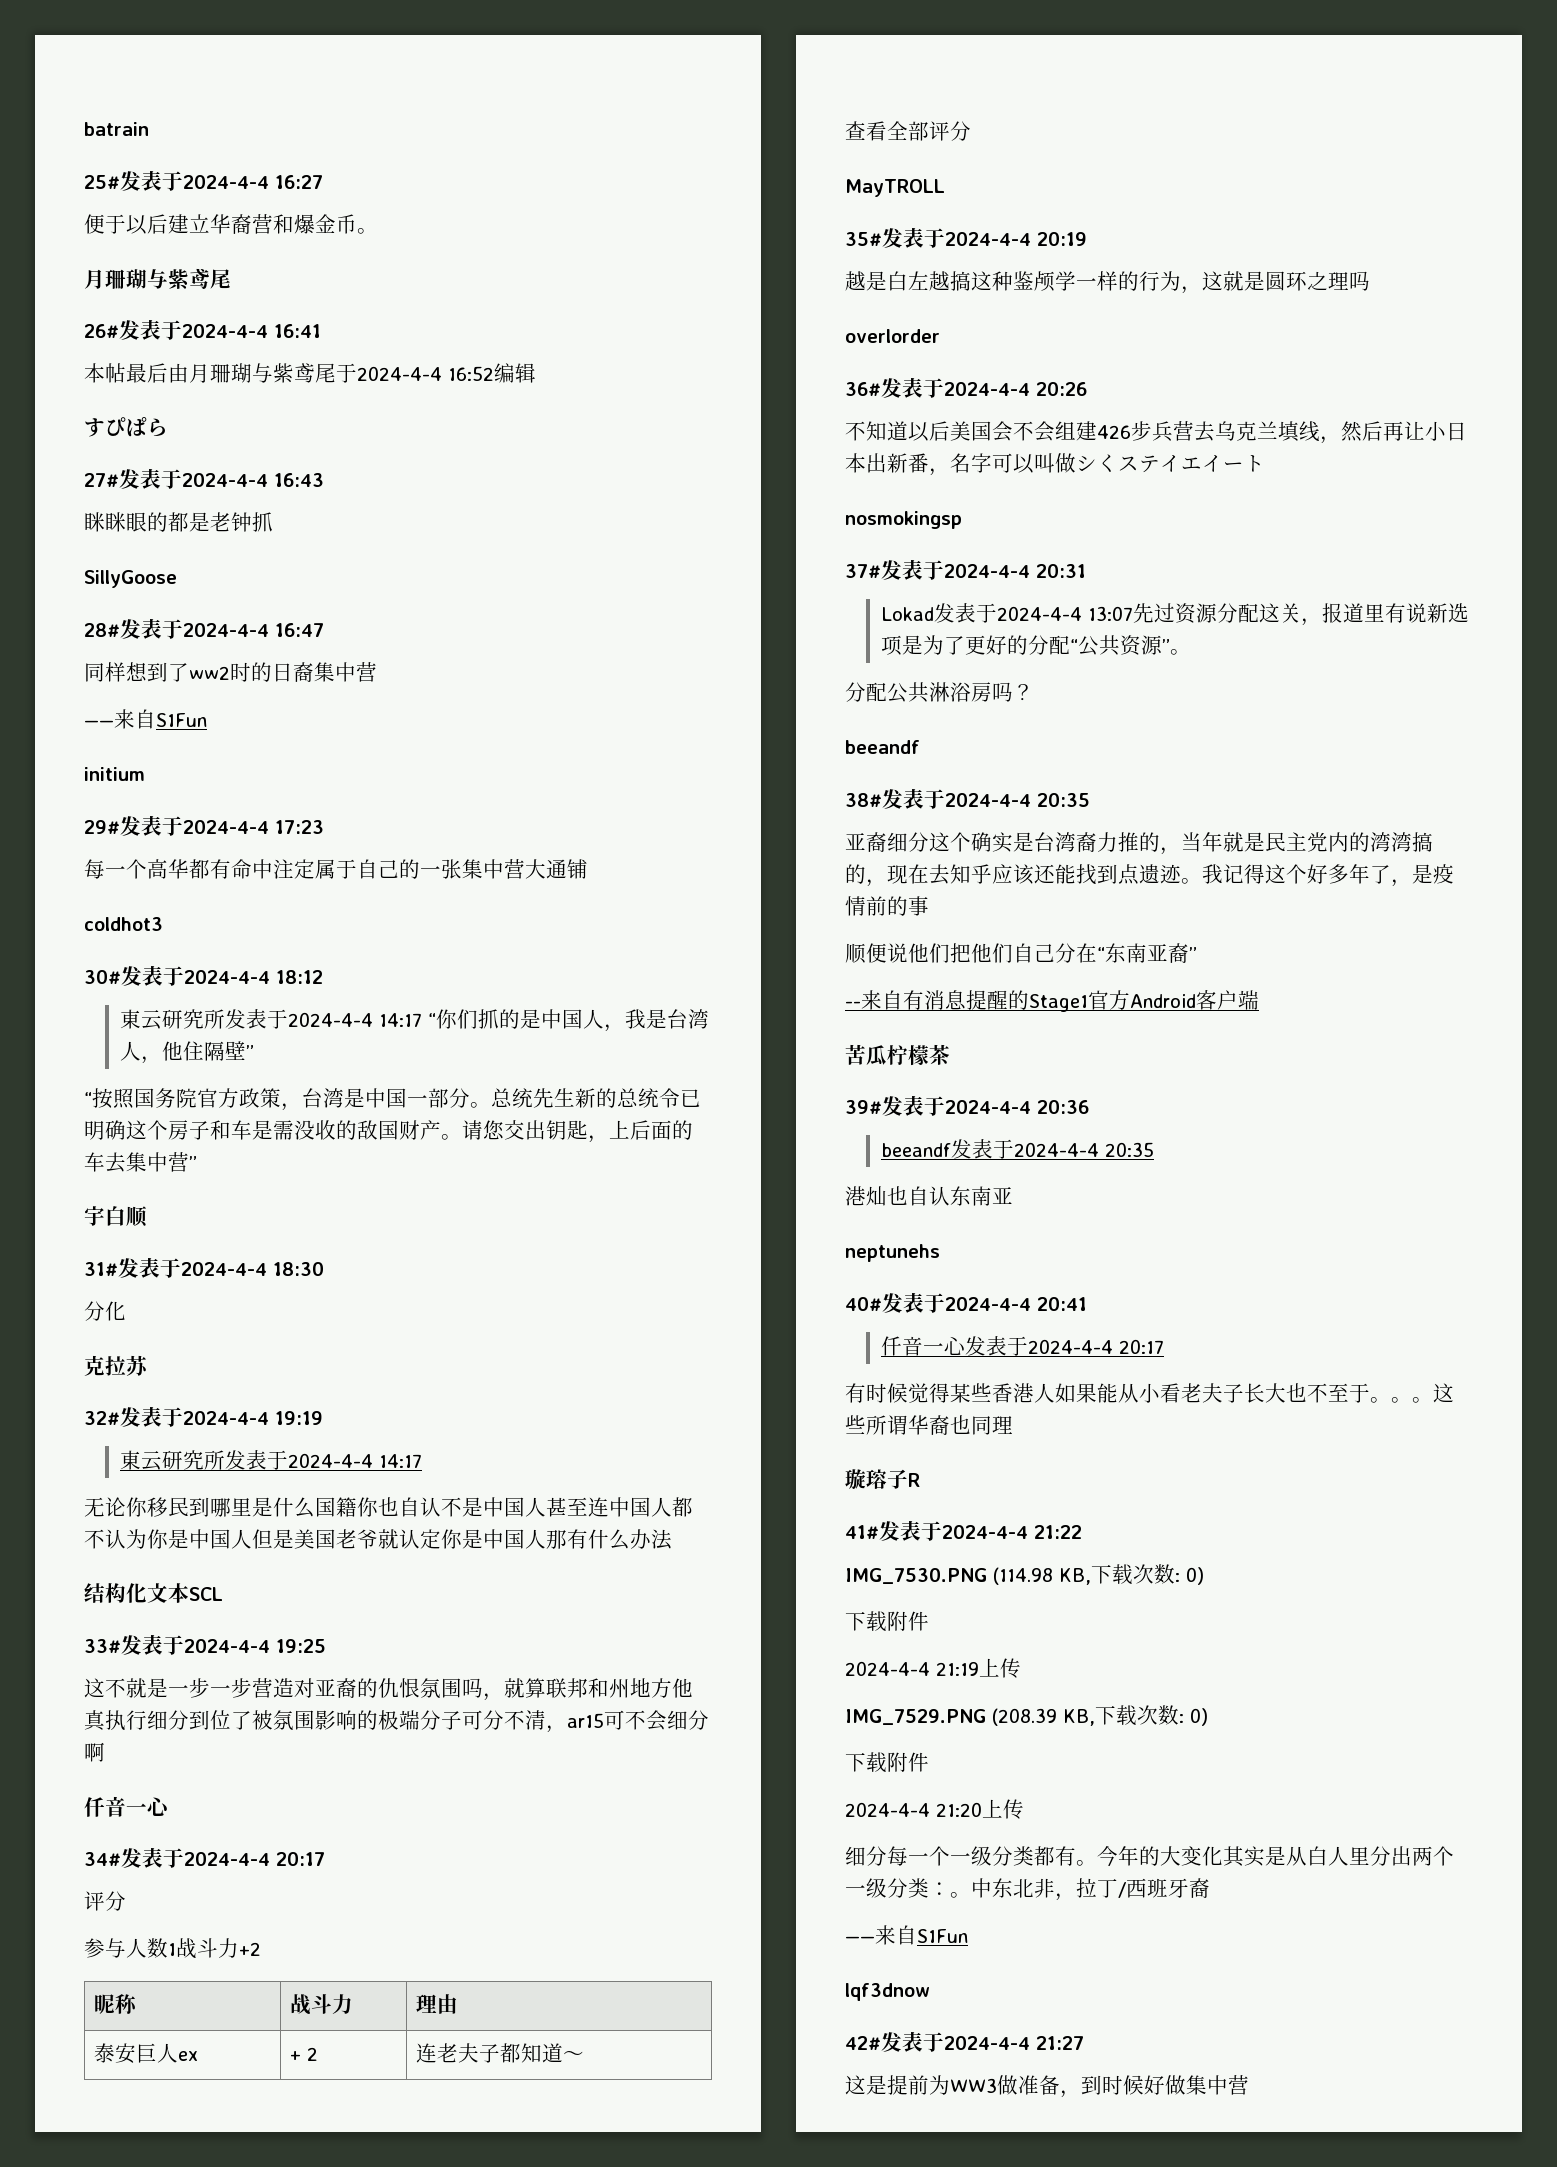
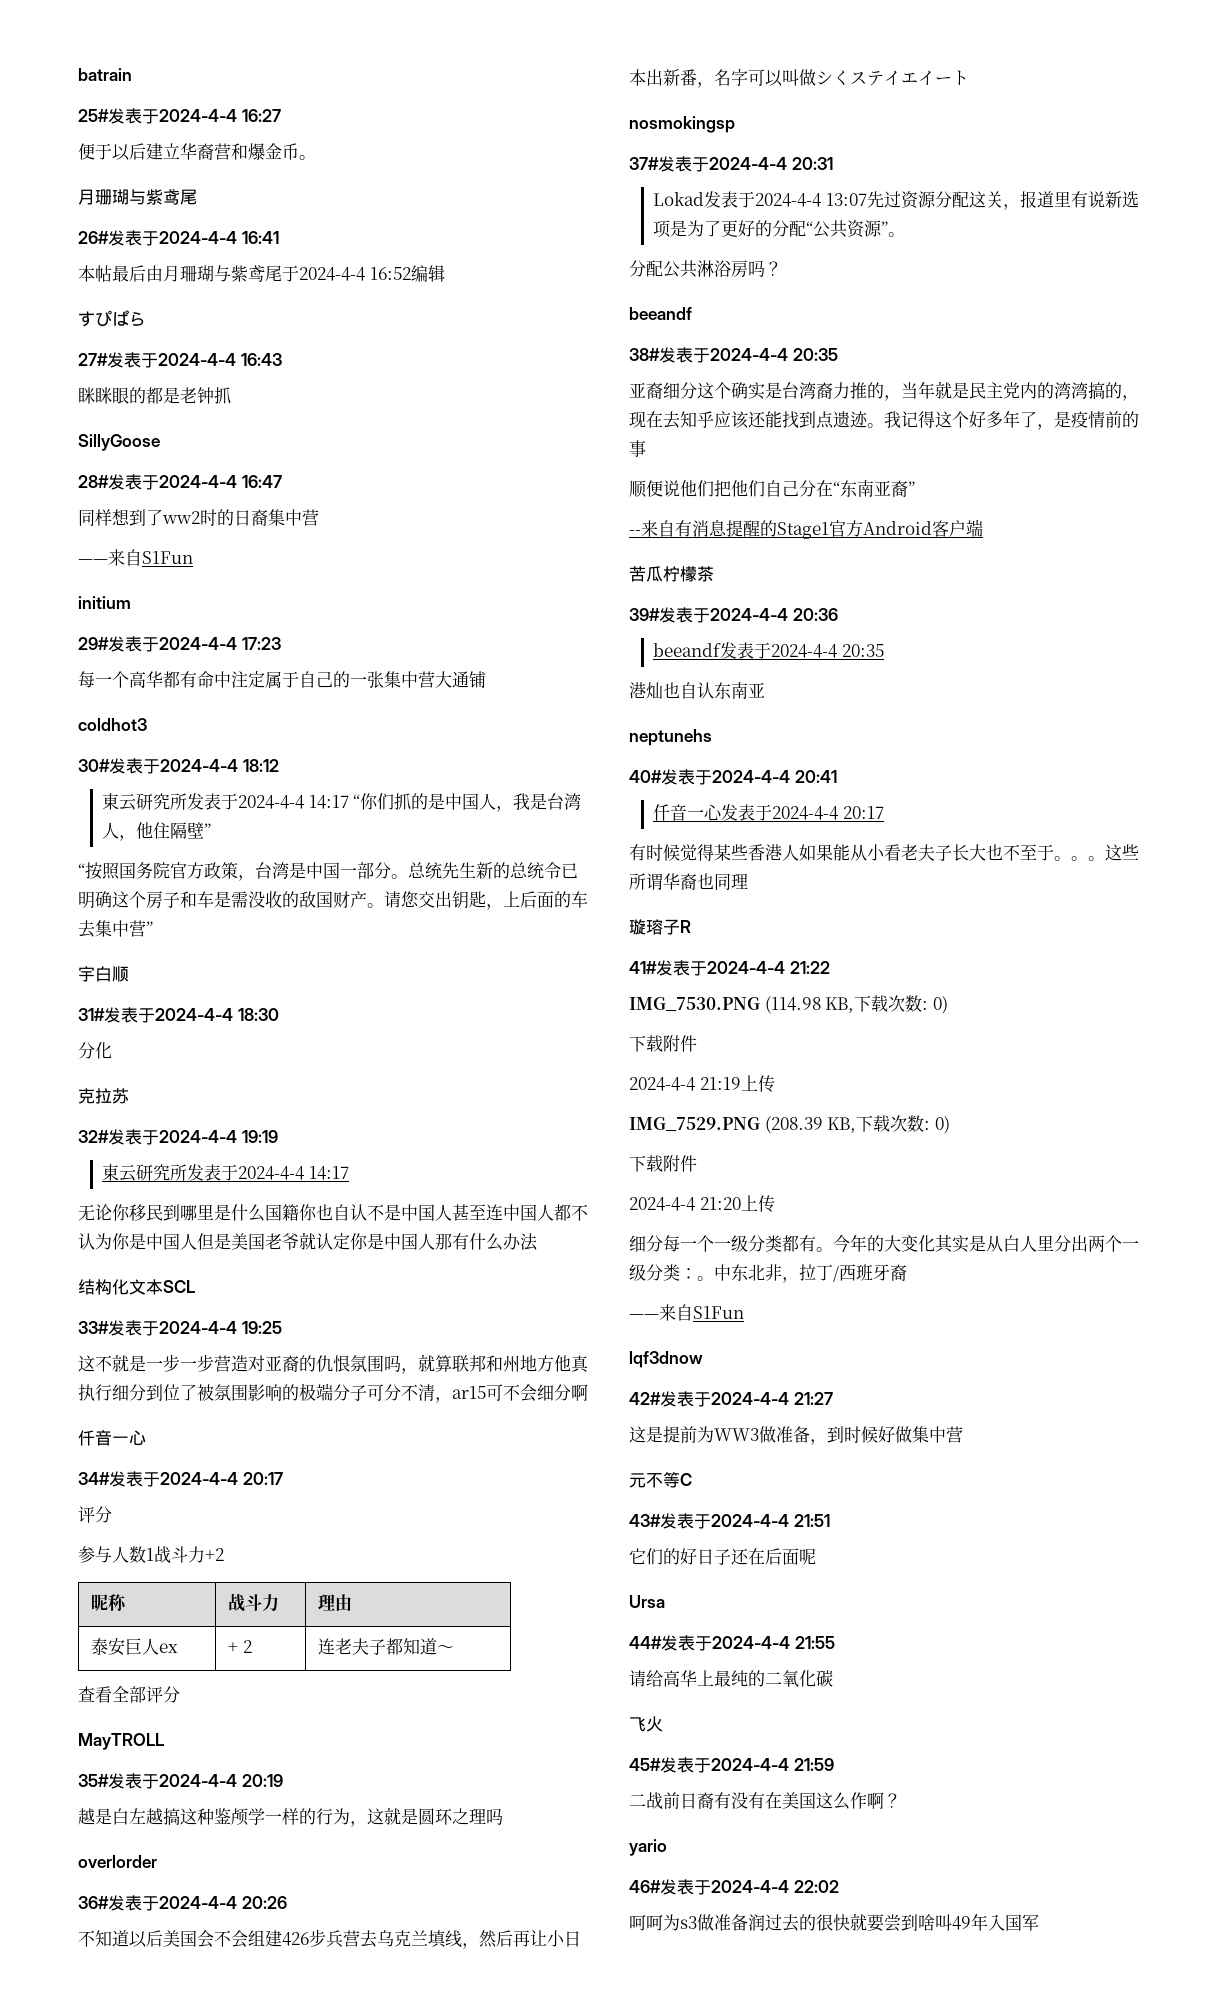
+ 元不等C
+ 43#发表于2024-4-4 21:51
+ 它们的好日子还在后面呢
+ Ursa
+ 44#发表于2024-4-4 21:55
+ 请给高华上最纯的二氧化碳
+ 飞火
+ 45#发表于2024-4-4 21:59
+ 二战前日裔有没有在美国这么作啊？
+ yario
+ 46#发表于2024-4-4 22:02
+ 呵呵为s3做准备润过去的很快就要尝到啥叫49年入国军

